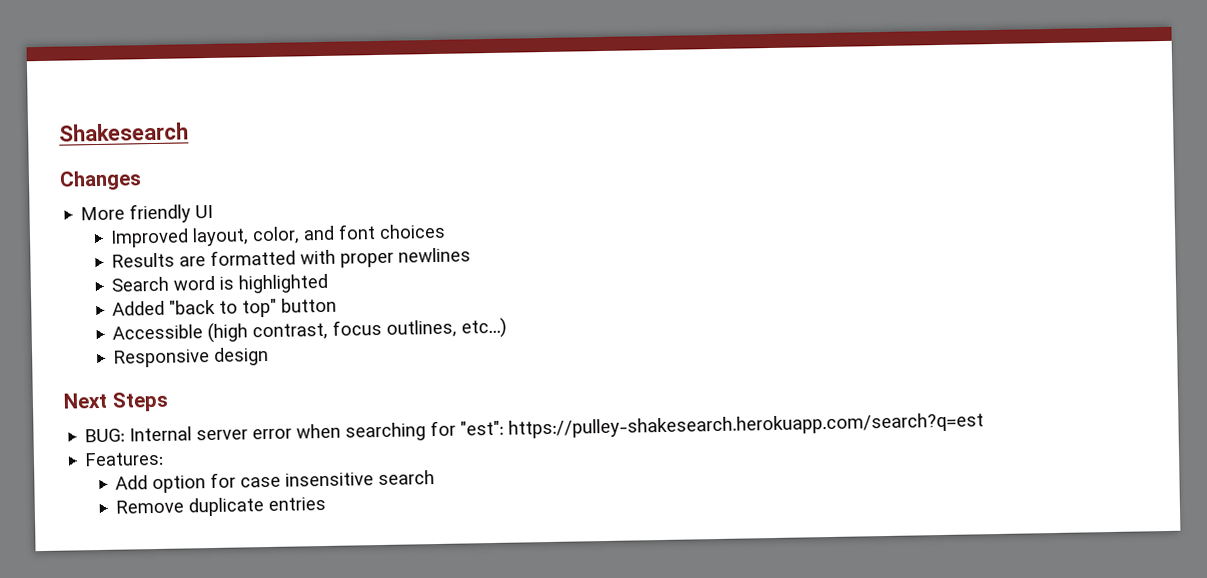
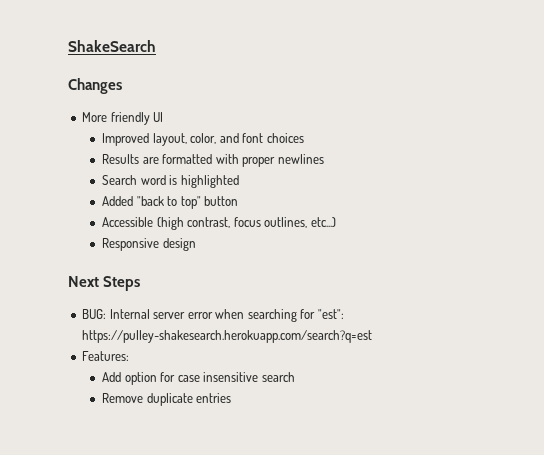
- Shakesearch
+ ShakeSearch

